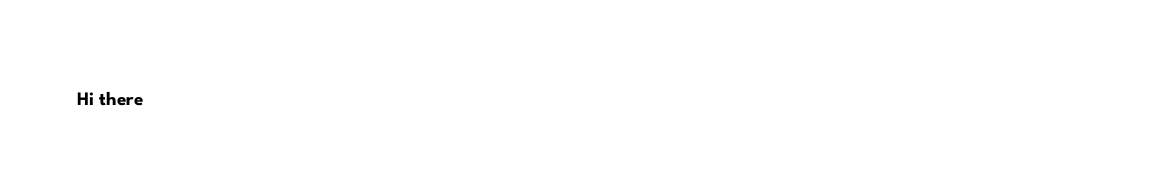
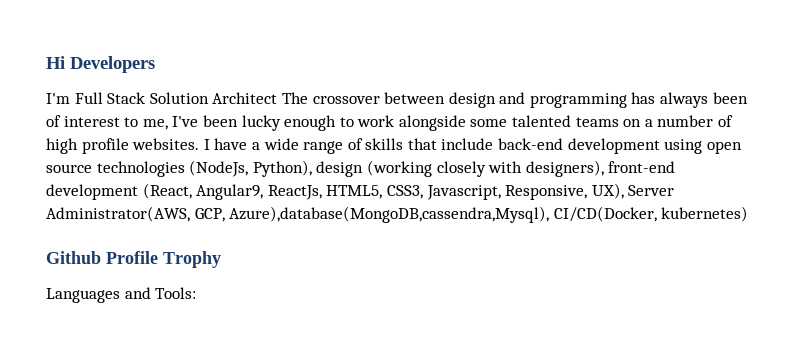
- Hi there
+ Hi Developers
+ I'm Full Stack Solution Architect The crossover between design and programming has always been of interest to me, I've been lucky enough to work alongside some talented teams on a number of high profile websites. I have a wide range of skills that include back-end development using open source technologies (NodeJs, Python), design (working closely with designers), front-end development (React, Angular9, ReactJs, HTML5, CSS3, Javascript, Responsive, UX), Server Administrator(AWS, GCP, Azure),database(MongoDB,cassendra,Mysql), CI/CD(Docker, kubernetes)
+ Github Profile Trophy
+ Languages and Tools:

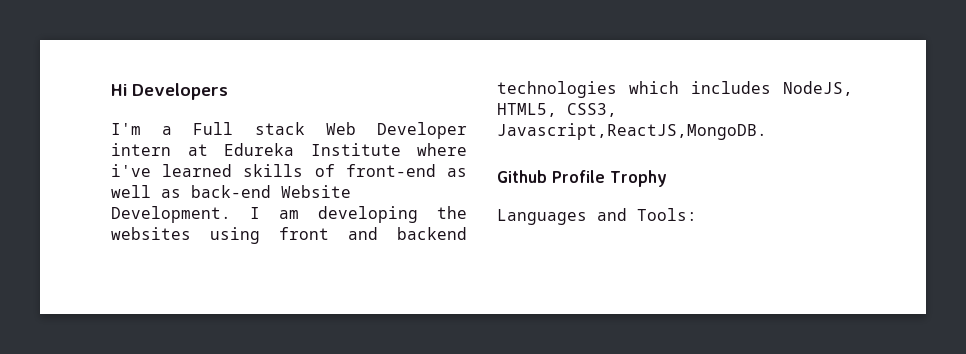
- I'm Full Stack Solution Architect The crossover between design and programming has always been of interest to me, I've been lucky enough to work alongside some talented teams on a number of high profile websites. I have a wide range of skills that include back-end development using open source technologies (NodeJs, Python), design (working closely with designers), front-end development (React, Angular9, ReactJs, HTML5, CSS3, Javascript, Responsive, UX), Server Administrator(AWS, GCP, Azure),database(MongoDB,cassendra,Mysql), CI/CD(Docker, kubernetes)
+ I'm a Full stack Web Developer intern at Edureka Institute where i've learned skills of front-end as well as back-end Website Development. I am developing the websites using front and backend technologies which includes NodeJS, HTML5, CSS3, Javascript,ReactJS,MongoDB.

